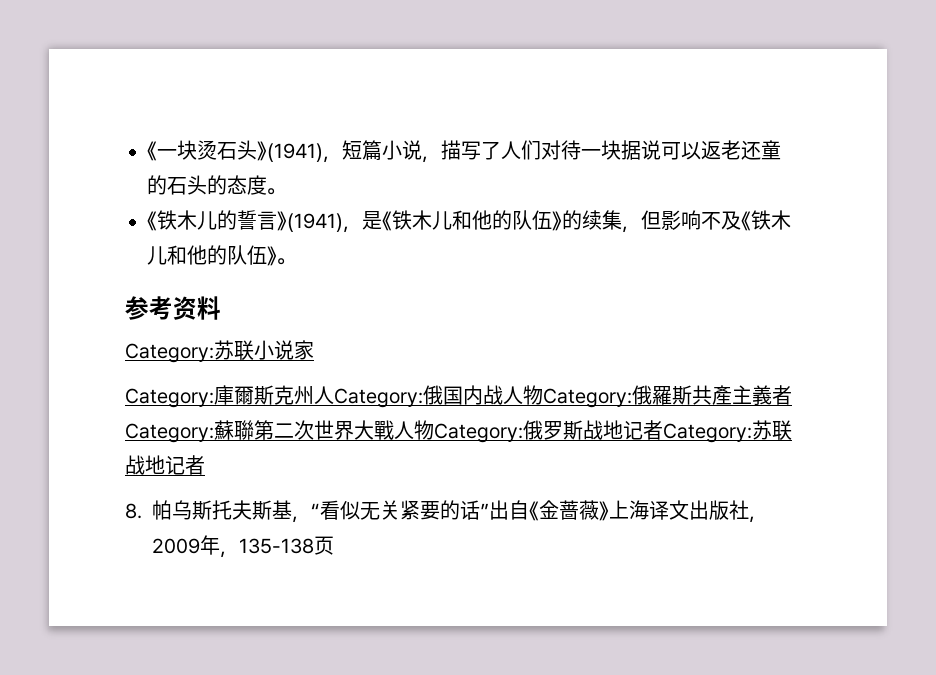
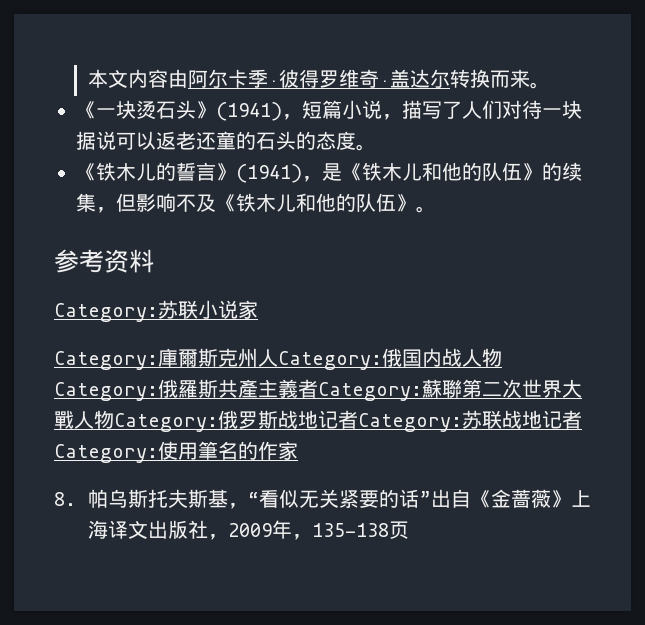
+ 本文内容由阿尔卡季·彼得罗维奇·盖达尔转换而来。
- Category:庫爾斯克州人Category:俄国内战人物Category:俄羅斯共產主義者Category:蘇聯第二次世界大戰人物Category:俄罗斯战地记者Category:苏联战地记者
+ Category:庫爾斯克州人Category:俄国内战人物Category:俄羅斯共產主義者Category:蘇聯第二次世界大戰人物Category:俄罗斯战地记者Category:苏联战地记者Category:使用筆名的作家

